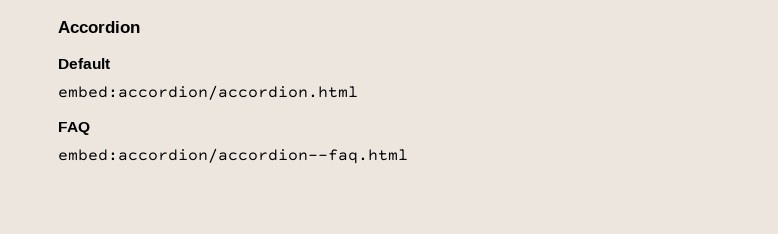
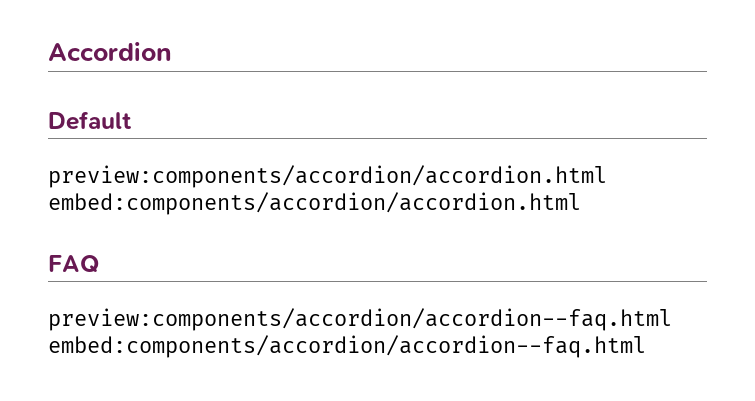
- embed:accordion/accordion.html
+ preview:components/accordion/accordion.html embed:components/accordion/accordion.html
- embed:accordion/accordion--faq.html
+ preview:components/accordion/accordion--faq.html embed:components/accordion/accordion--faq.html

